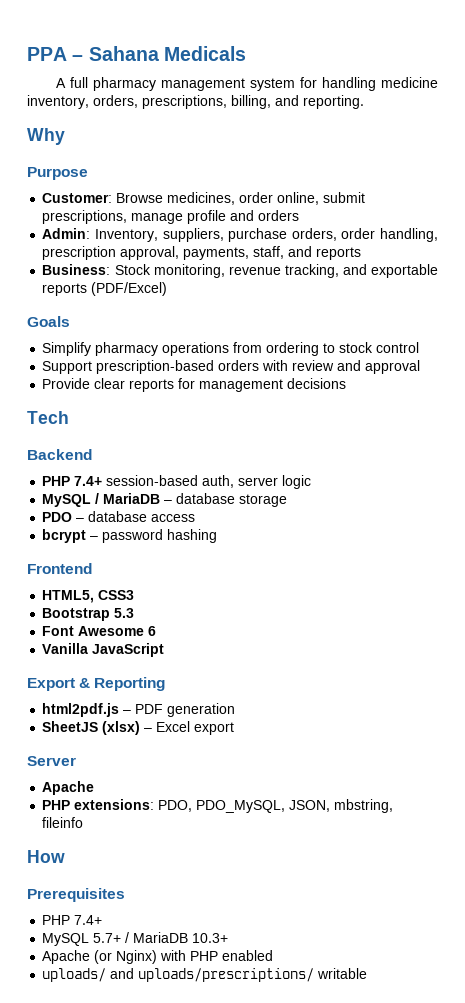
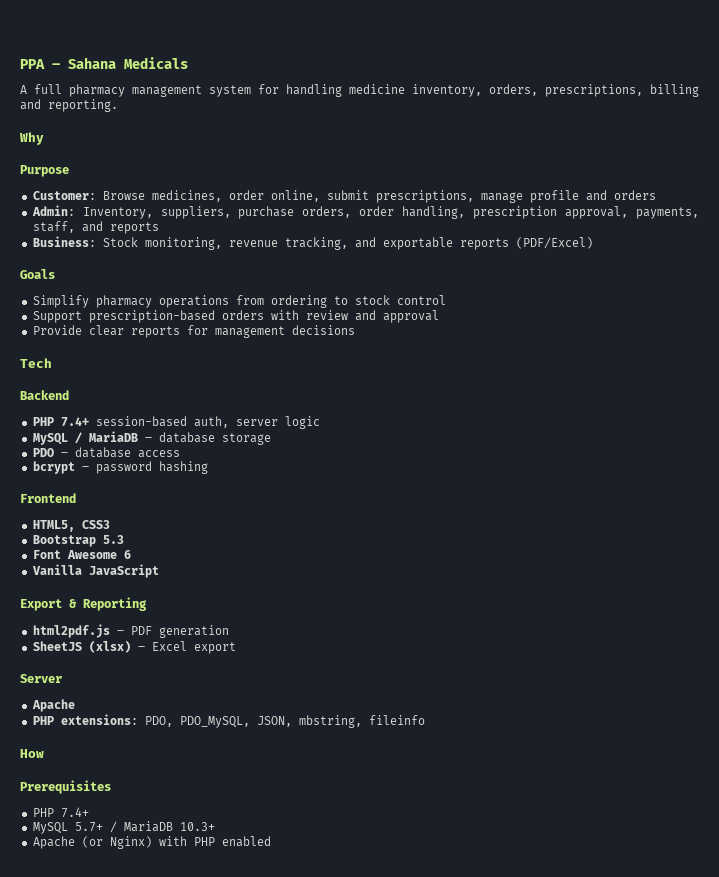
- A full pharmacy management system for handling medicine inventory, orders, prescriptions, billing, and reporting.
+ A full pharmacy management system for handling medicine inventory, orders, prescriptions, billing and reporting.
- uploads/ and uploads/prescriptions/ writable

